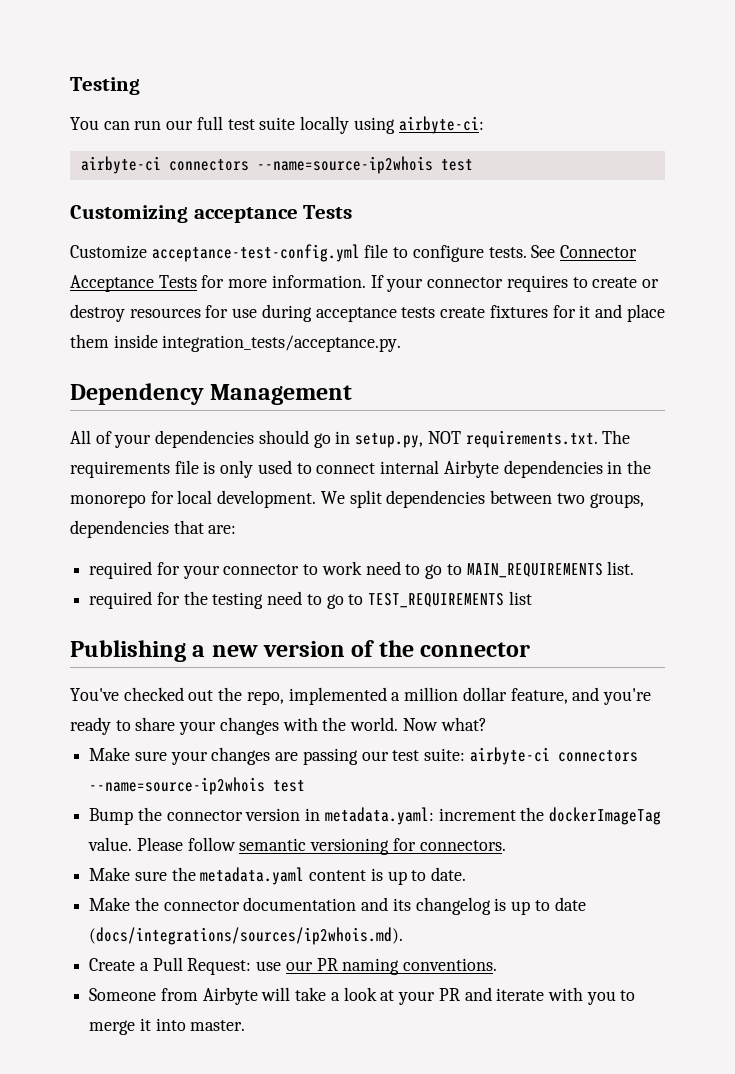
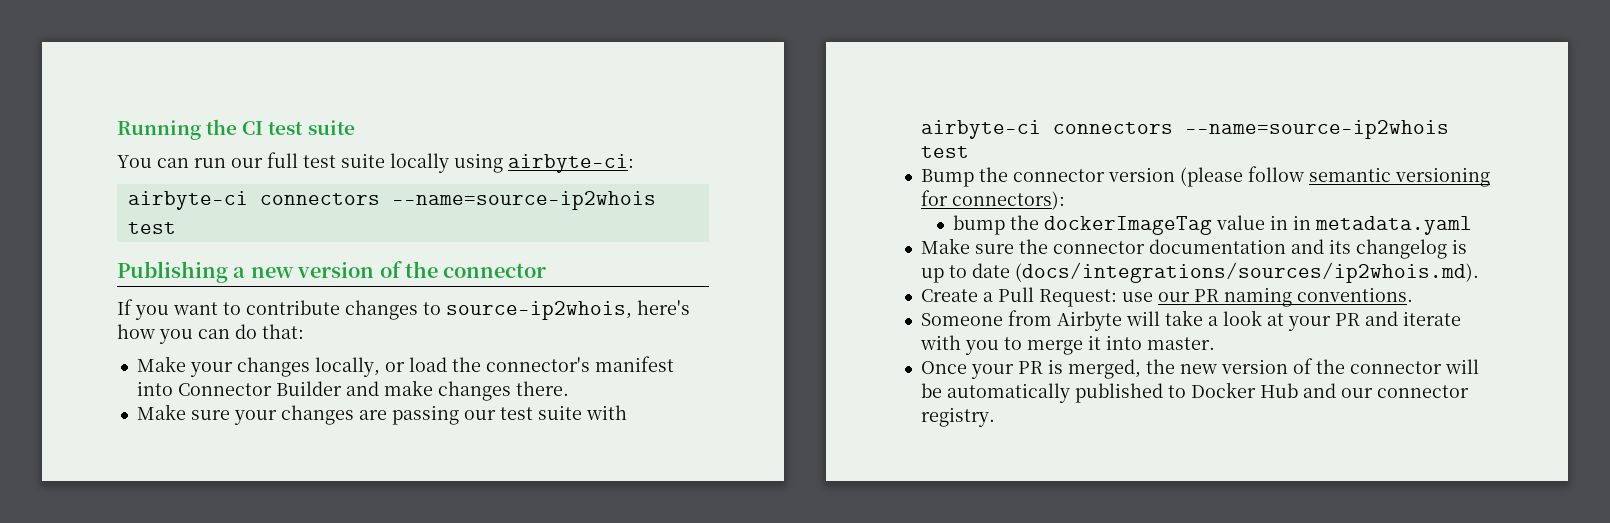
- Testing
+ Running the CI test suite
- Customizing acceptance Tests
- Customize acceptance-test-config.yml file to configure tests. See Connector Acceptance Tests for more information. If your connector requires to create or destroy resources for use during acceptance tests create fixtures for it and place them inside integration_tests/acceptance.py.
- Dependency Management
- All of your dependencies should go in setup.py, NOT requirements.txt. The requirements file is only used to connect internal Airbyte dependencies in the monorepo for local development. We split dependencies between two groups, dependencies that are:
- required for your connector to work need to go to MAIN_REQUIREMENTS list.
- required for the testing need to go to TEST_REQUIREMENTS list
- You've checked out the repo, implemented a million dollar feature, and you're ready to share your changes with the world. Now what?
+ If you want to contribute changes to source-ip2whois, here's how you can do that:
+ Make your changes locally, or load the connector's manifest into Connector Builder and make changes there.
- Make sure your changes are passing our test suite: airbyte-ci connectors --name=source-ip2whois test
+ Make sure your changes are passing our test suite with airbyte-ci connectors --name=source-ip2whois test
- Bump the connector version in metadata.yaml: increment the dockerImageTag value. Please follow semantic versioning for connectors.
- Make sure the metadata.yaml content is up to date.
- Make the connector documentation and its changelog is up to date (docs/integrations/sources/ip2whois.md).
+ Bump the connector version (please follow semantic versioning for connectors):
+ bump the dockerImageTag value in in metadata.yaml
+ Make sure the connector documentation and its changelog is up to date (docs/integrations/sources/ip2whois.md).
+ Once your PR is merged, the new version of the connector will be automatically published to Docker Hub and our connector registry.

